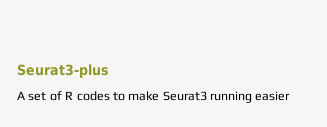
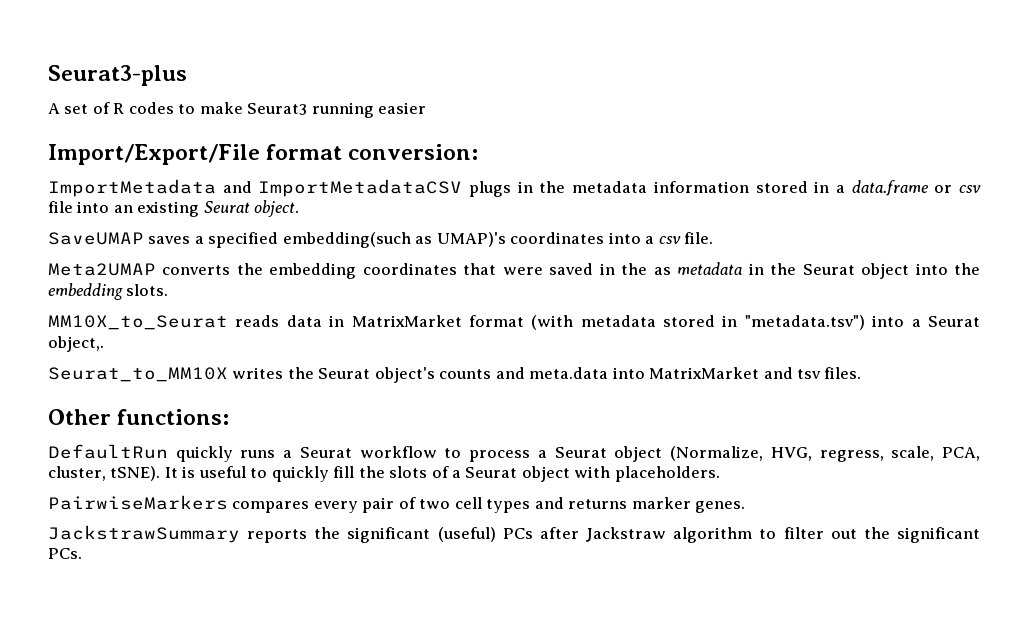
+ Import/Export/File format conversion:
+ ImportMetadata and ImportMetadataCSV plugs in the metadata information stored in a data.frame or csv file into an existing Seurat object.
+ SaveUMAP saves a specified embedding(such as UMAP)'s coordinates into a csv file.
+ Meta2UMAP converts the embedding coordinates that were saved in the as metadata in the Seurat object into the embedding slots.
+ MM10X_to_Seurat reads data in MatrixMarket format (with metadata stored in "metadata.tsv") into a Seurat object,.
+ Seurat_to_MM10X writes the Seurat object's counts and meta.data into MatrixMarket and tsv files.
+ Other functions:
+ DefaultRun quickly runs a Seurat workflow to process a Seurat object (Normalize, HVG, regress, scale, PCA, cluster, tSNE). It is useful to quickly fill the slots of a Seurat object with placeholders.
+ PairwiseMarkers compares every pair of two cell types and returns marker genes.
+ JackstrawSummary reports the significant (useful) PCs after Jackstraw algorithm to filter out the significant PCs.

